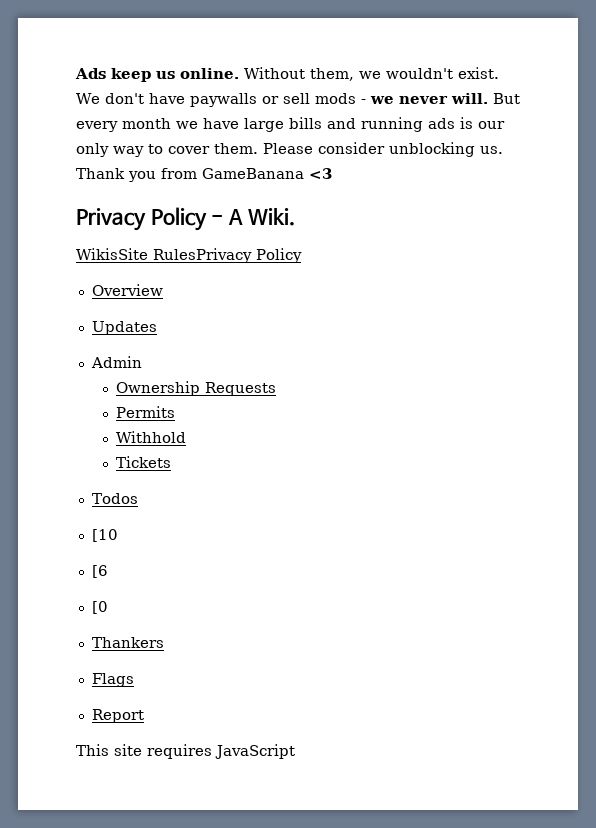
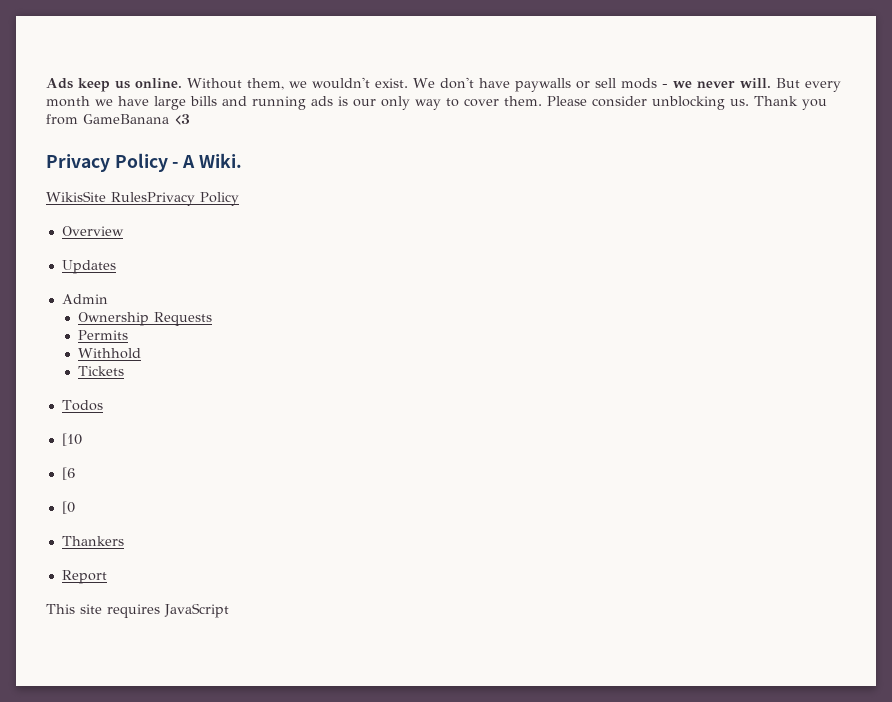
- Flags

